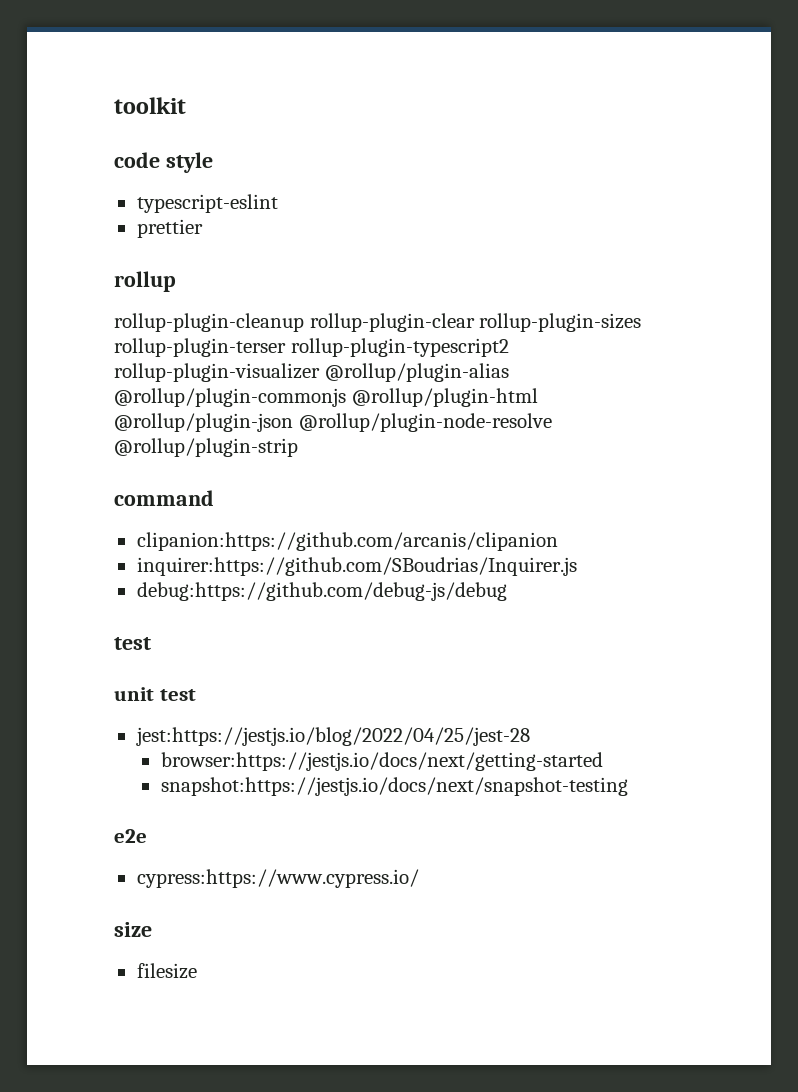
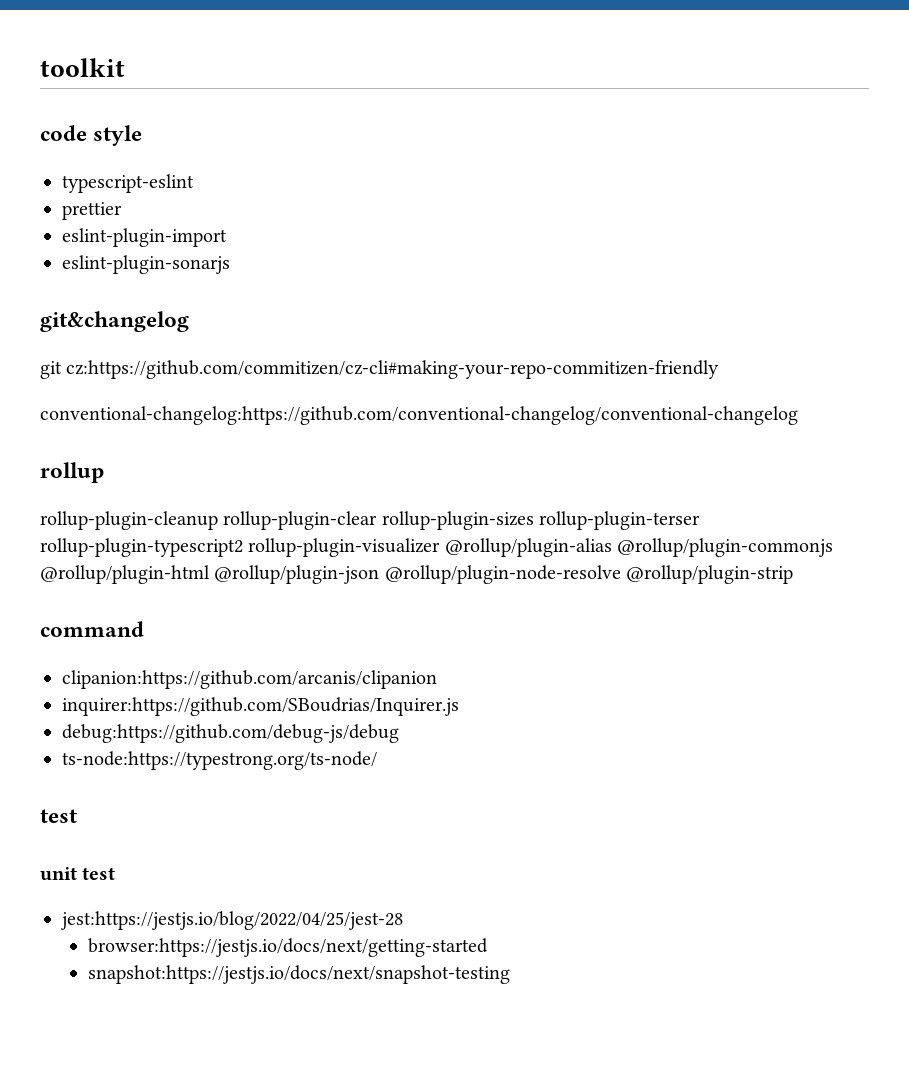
+ eslint-plugin-import
+ eslint-plugin-sonarjs
+ git&changelog
+ git cz:https://github.com/commitizen/cz-cli#making-your-repo-commitizen-friendly
+ conventional-changelog:https://github.com/conventional-changelog/conventional-changelog
+ ts-node:https://typestrong.org/ts-node/
- e2e
- cypress:https://www.cypress.io/
- size
- filesize

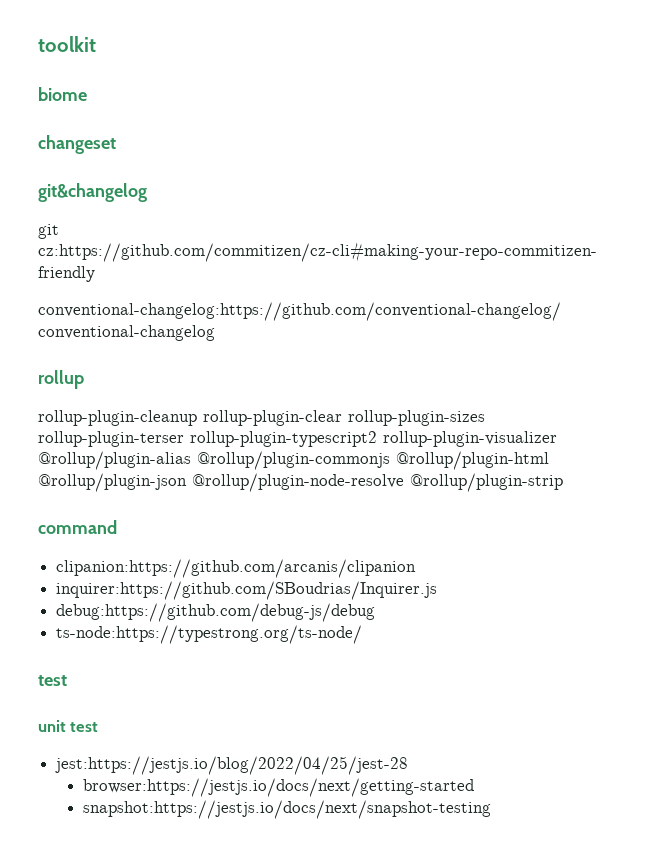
- code style
- typescript-eslint
- prettier
- eslint-plugin-import
- eslint-plugin-sonarjs
+ biome
+ changeset

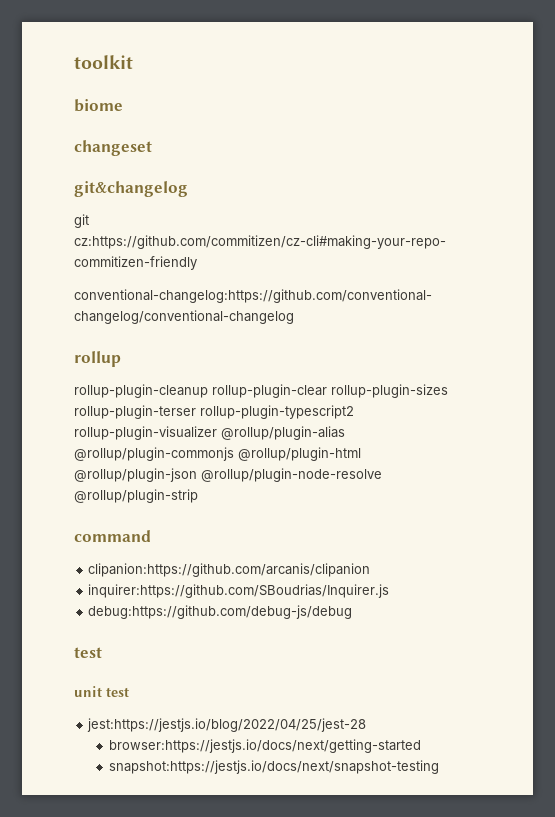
- ts-node:https://typestrong.org/ts-node/

